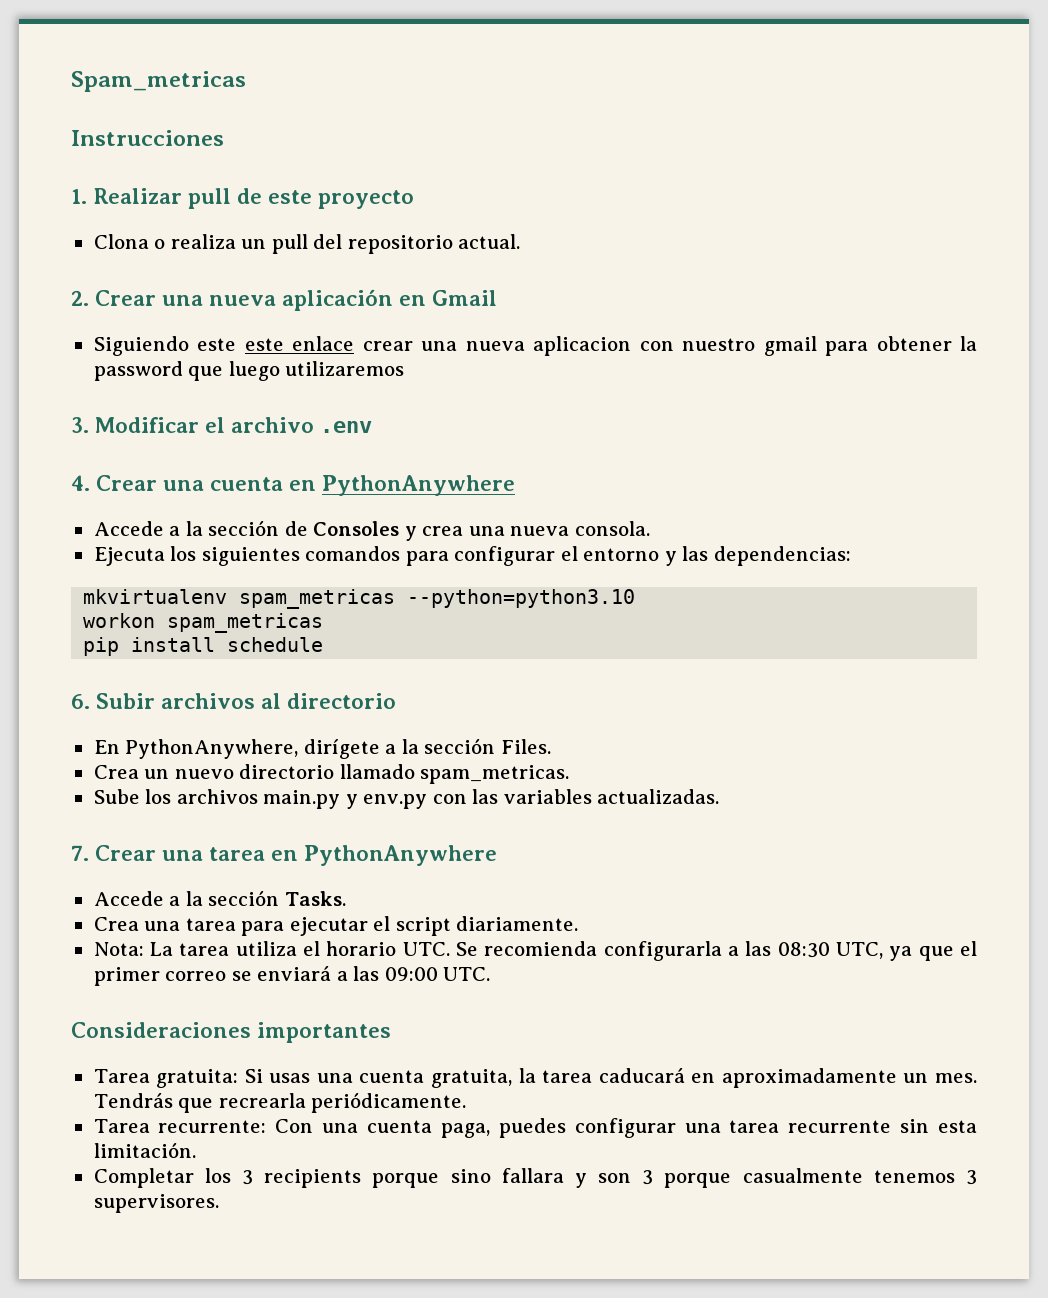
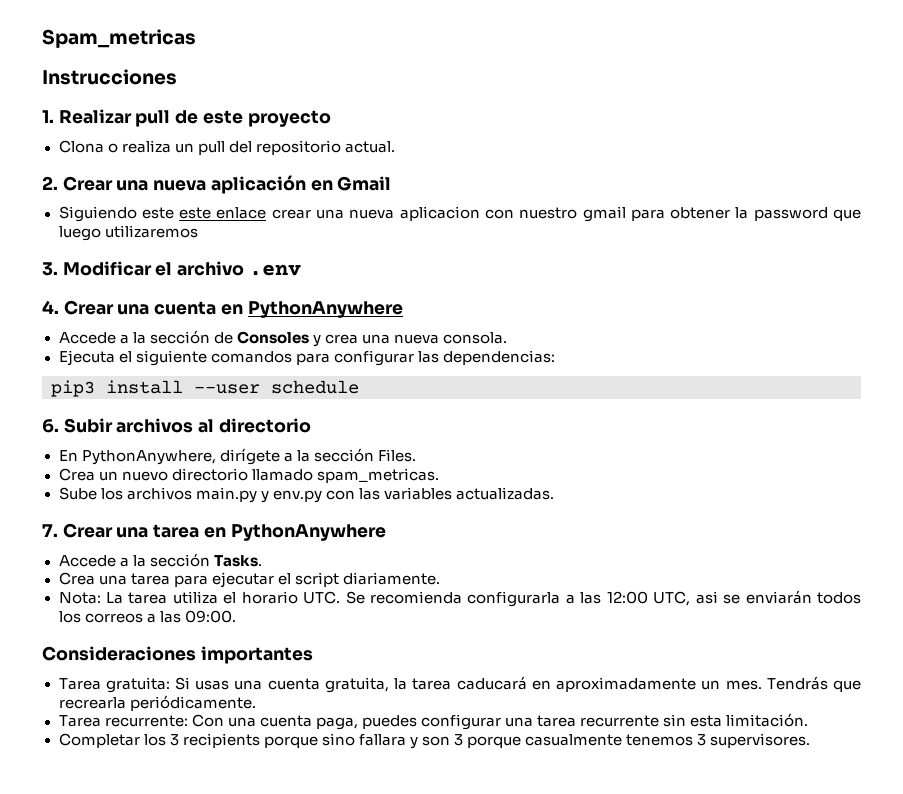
- Ejecuta los siguientes comandos para configurar el entorno y las dependencias:
+ Ejecuta el siguiente comandos para configurar las dependencias:
- mkvirtualenv spam_metricas --python=python3.10
- workon spam_metricas
- pip install schedule
+ pip3 install --user schedule
- Nota: La tarea utiliza el horario UTC. Se recomienda configurarla a las 08:30 UTC, ya que el primer correo se enviará a las 09:00 UTC.
+ Nota: La tarea utiliza el horario UTC. Se recomienda configurarla a las 12:00 UTC, asi se enviarán todos los correos a las 09:00.

